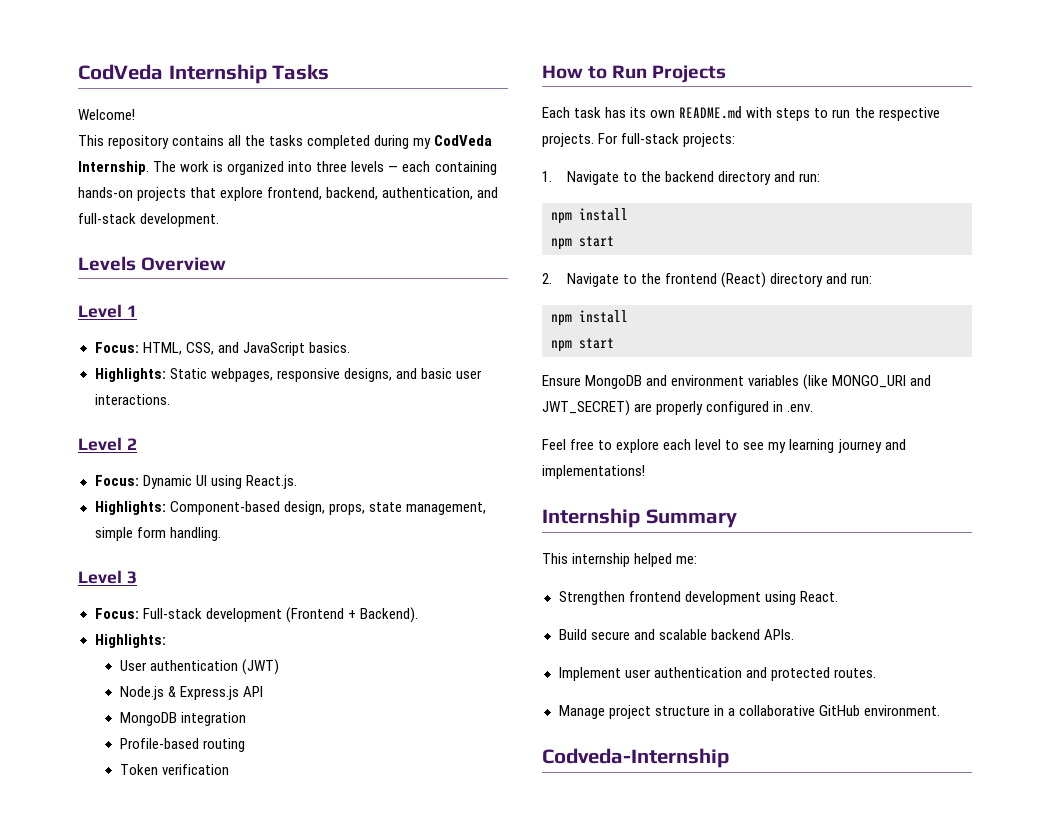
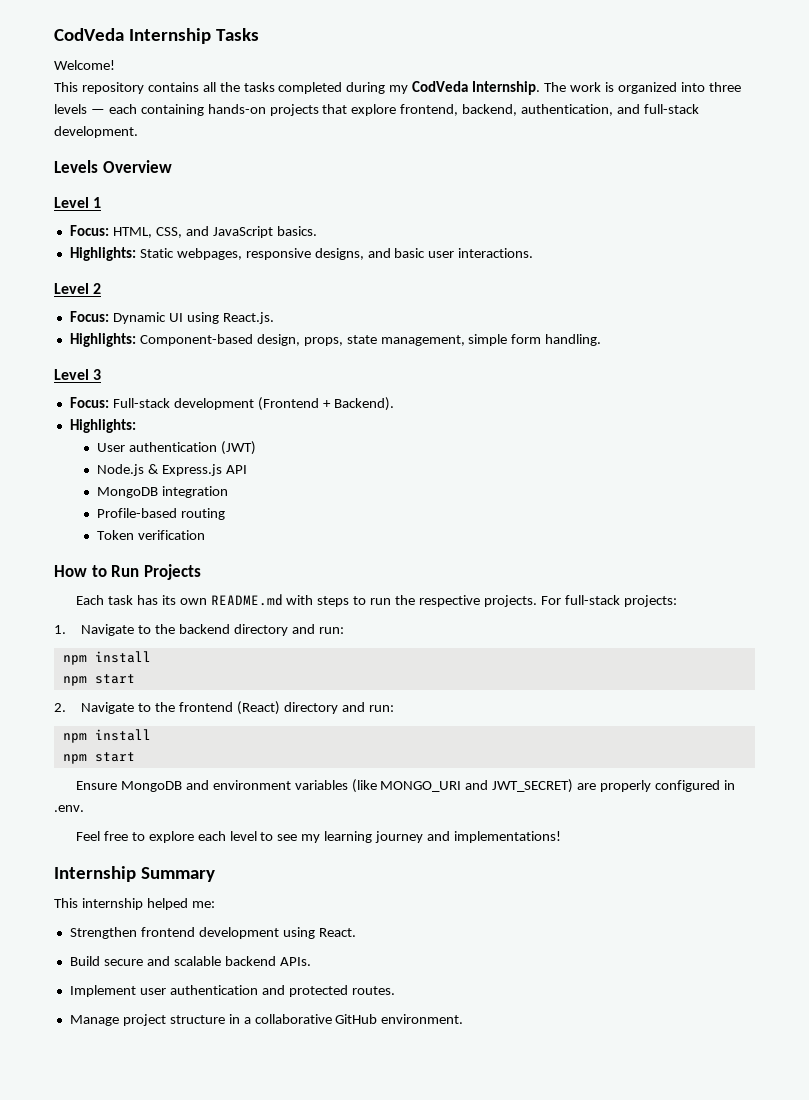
- Codveda-Internship

